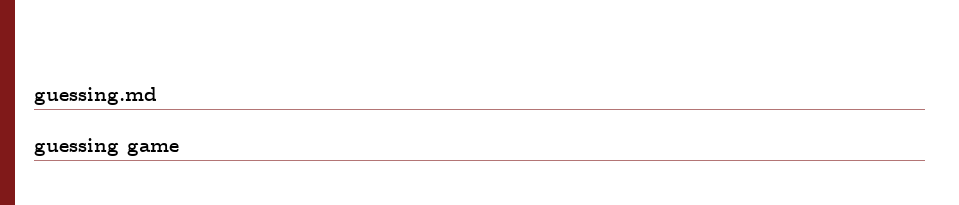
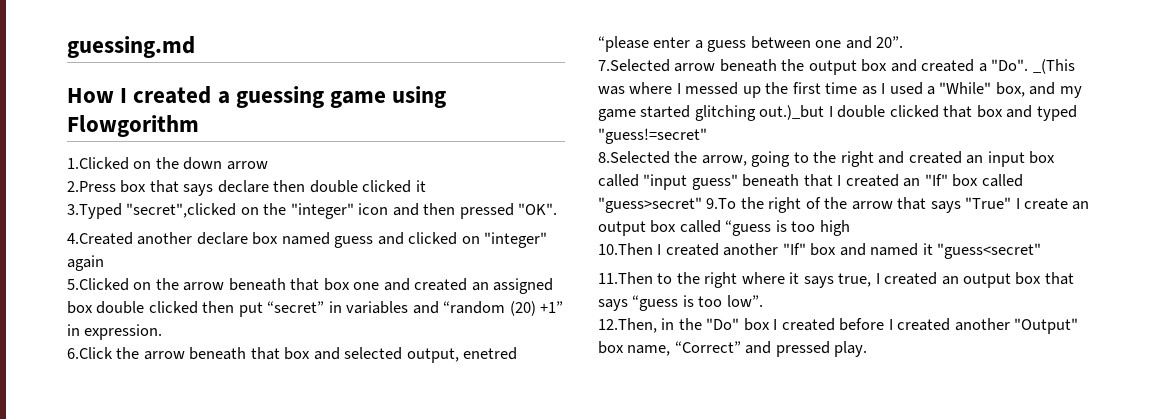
- guessing game
+ How I created a guessing game using Flowgorithm
+ 1.Clicked on the down arrow
+ 2.Press box that says declare then double clicked it
+ 3.Typed "secret",clicked on the "integer" icon and then pressed "OK".
+ 4.Created another declare box named guess and clicked on "integer" again
+ 5.Clicked on the arrow beneath that box one and created an assigned box double clicked then put “secret” in variables and “random (20) +1” in expression.
+ 6.Click the arrow beneath that box and selected output, enetred “please enter a guess between one and 20”.
+ 7.Selected arrow beneath the output box and created a "Do". _(This was where I messed up the first time as I used a "While" box, and my game started glitching out.)_but I double clicked that box and typed "guess!=secret"
+ 8.Selected the arrow, going to the right and created an input box called "input guess" beneath that I created an "If" box called "guess>secret" 9.To the right of the arrow that says "True" I create an output box called “guess is too high
+ 10.Then I created another "If" box and named it "guess<secret"
+ 11.Then to the right where it says true, I created an output box that says “guess is too low”.
+ 12.Then, in the "Do" box I created before I created another "Output" box name, “Correct” and pressed play.

